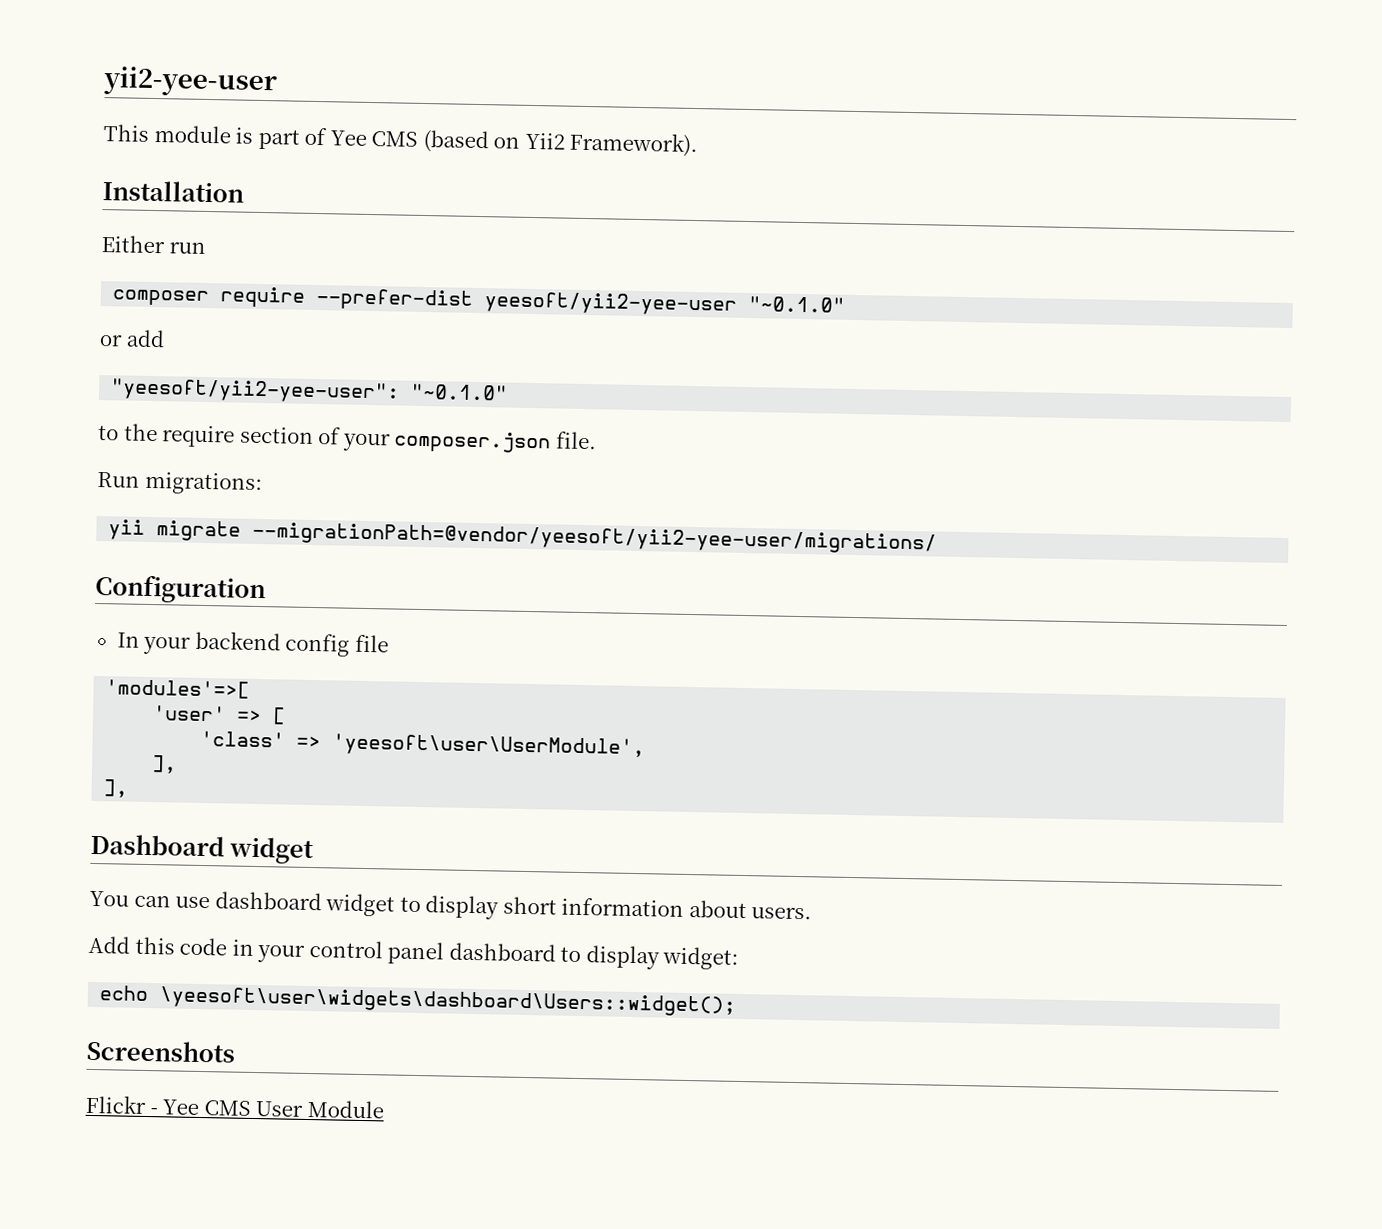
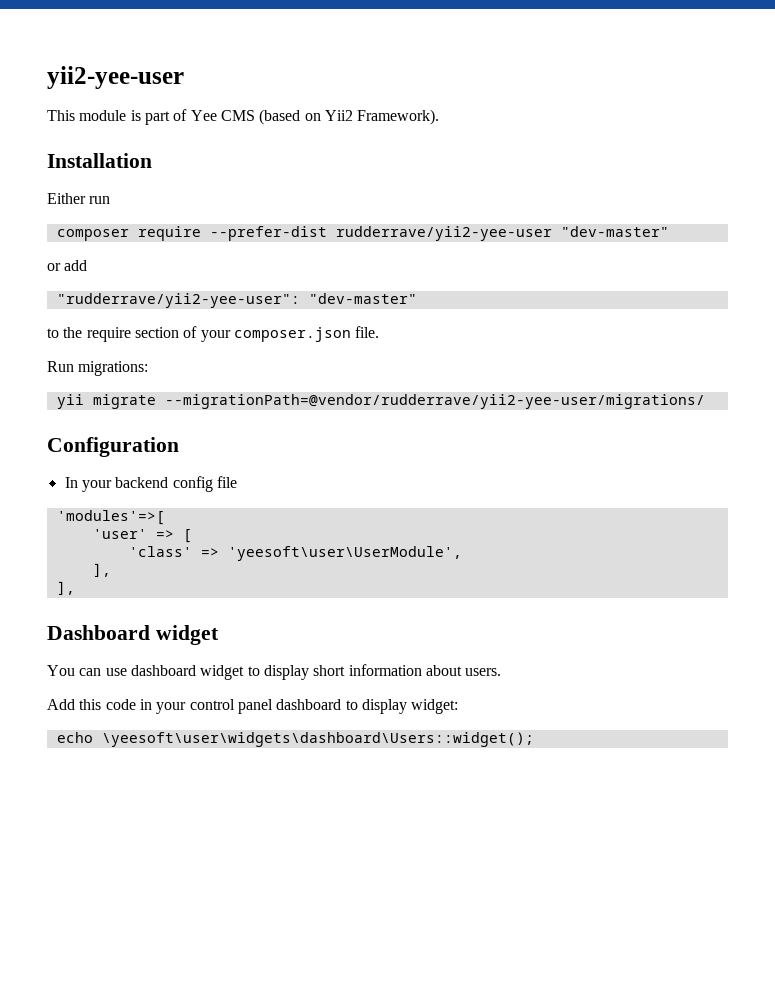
- composer require --prefer-dist yeesoft/yii2-yee-user "~0.1.0"
+ composer require --prefer-dist rudderrave/yii2-yee-user "dev-master"
- "yeesoft/yii2-yee-user": "~0.1.0"
+ "rudderrave/yii2-yee-user": "dev-master"
- yii migrate --migrationPath=@vendor/yeesoft/yii2-yee-user/migrations/
+ yii migrate --migrationPath=@vendor/rudderrave/yii2-yee-user/migrations/
- Screenshots
- Flickr - Yee CMS User Module

